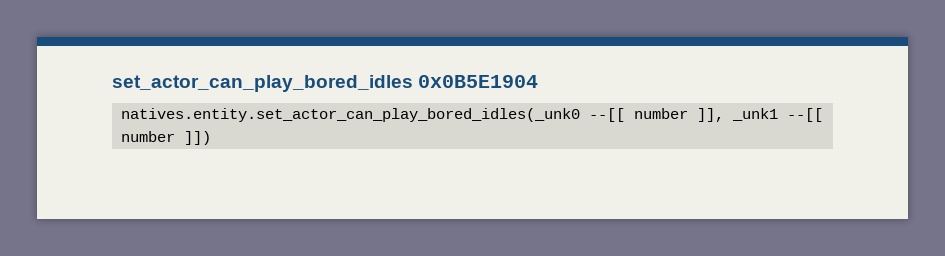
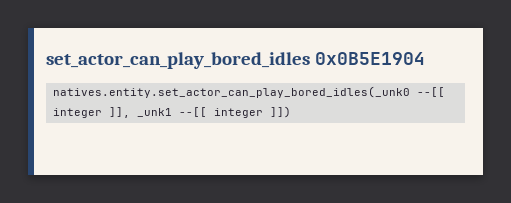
- natives.entity.set_actor_can_play_bored_idles(_unk0 --[[ number ]], _unk1 --[[ number ]])
+ natives.entity.set_actor_can_play_bored_idles(_unk0 --[[ integer ]], _unk1 --[[ integer ]])

